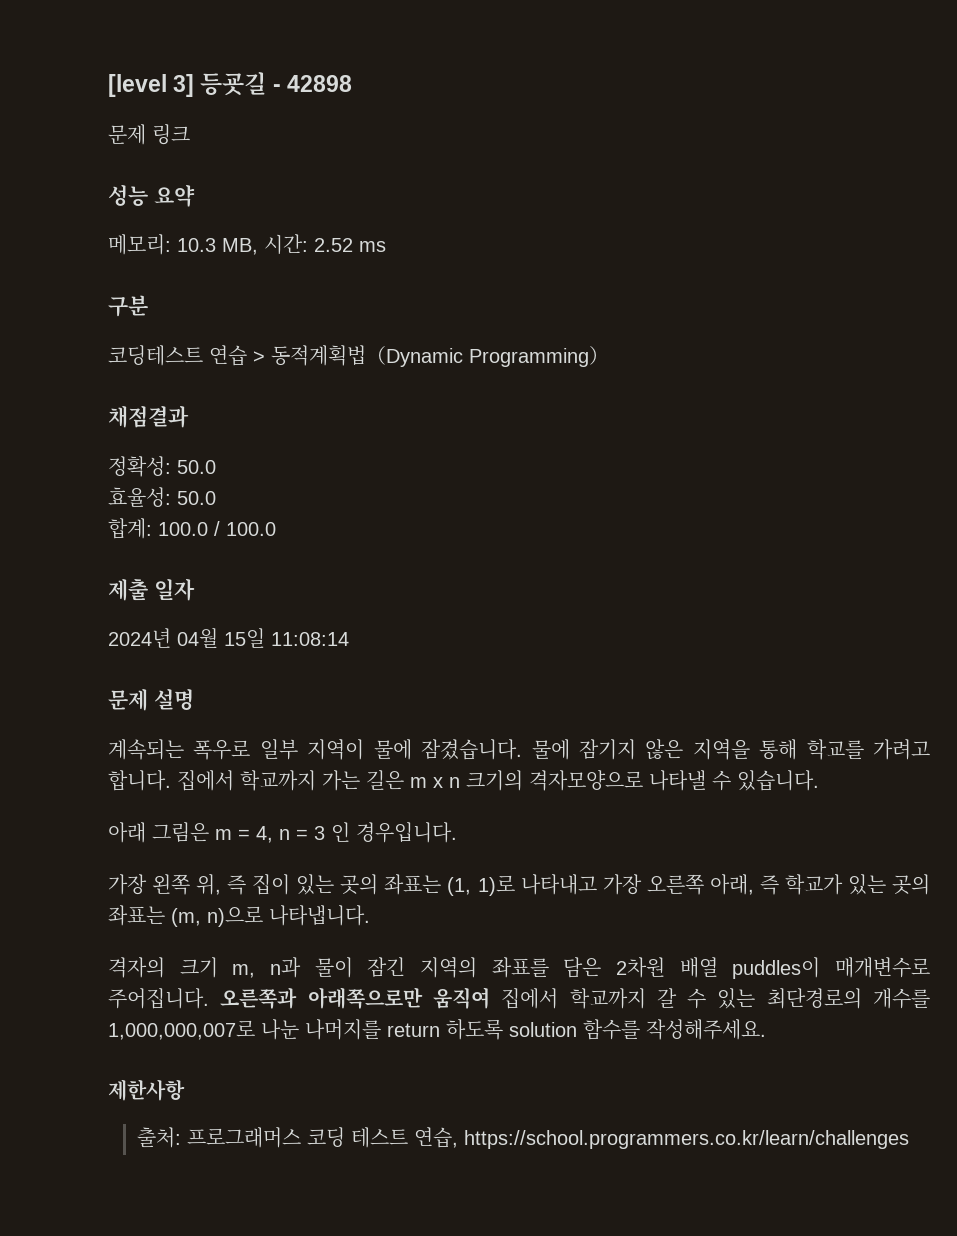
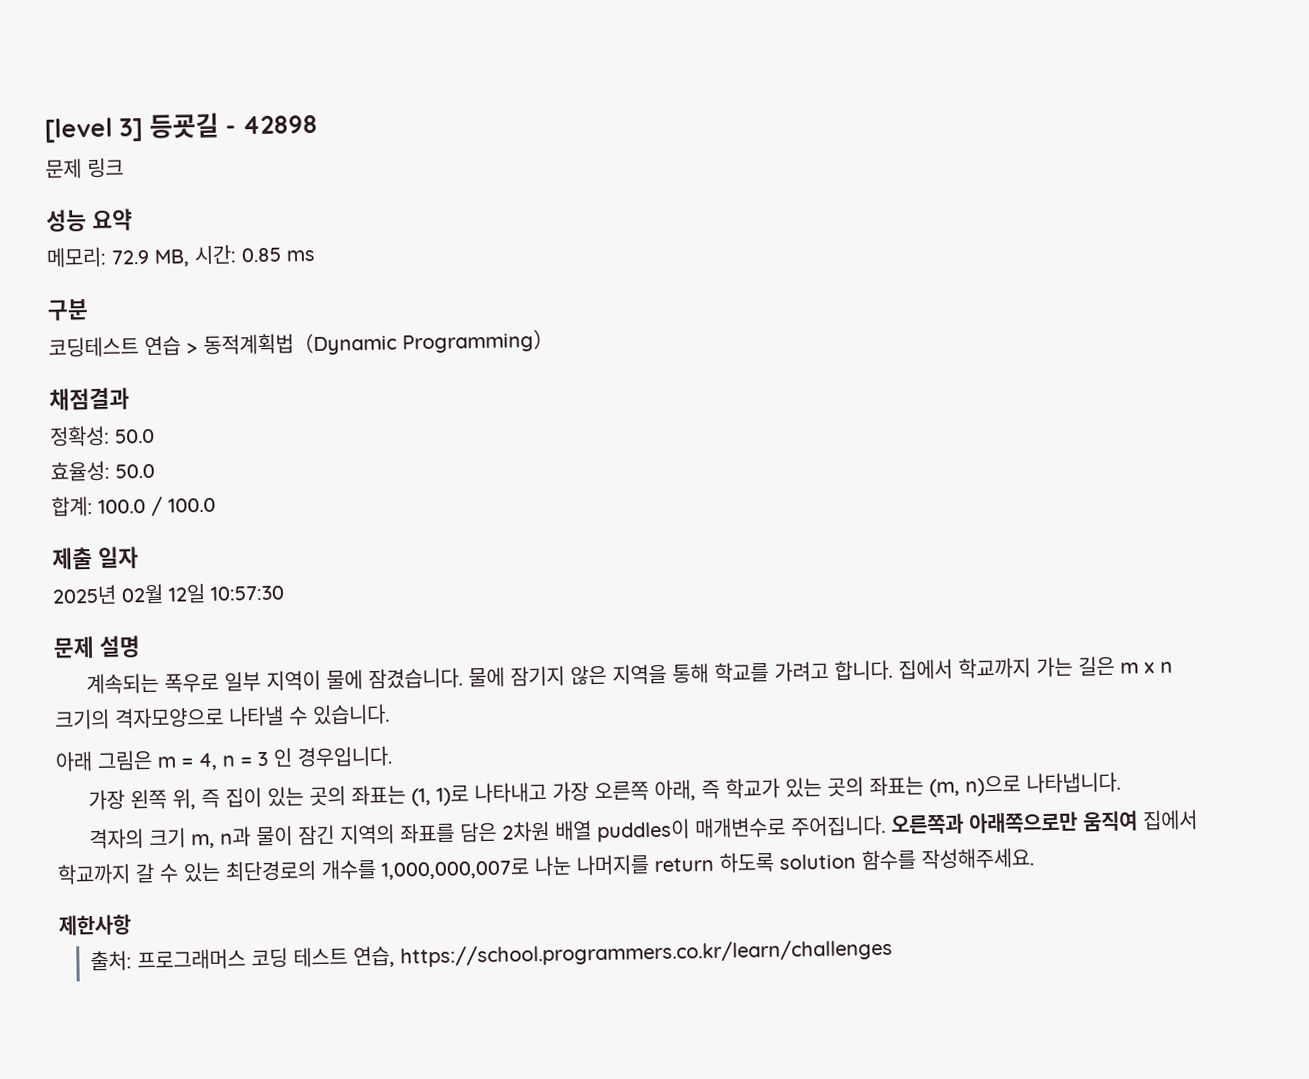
- 메모리: 10.3 MB, 시간: 2.52 ms
+ 메모리: 72.9 MB, 시간: 0.85 ms
- 2024년 04월 15일 11:08:14
+ 2025년 02월 12일 10:57:30

